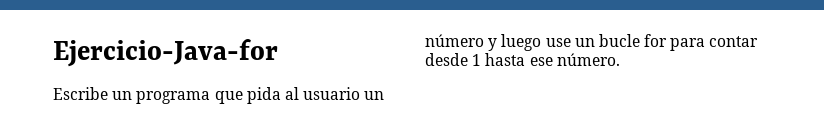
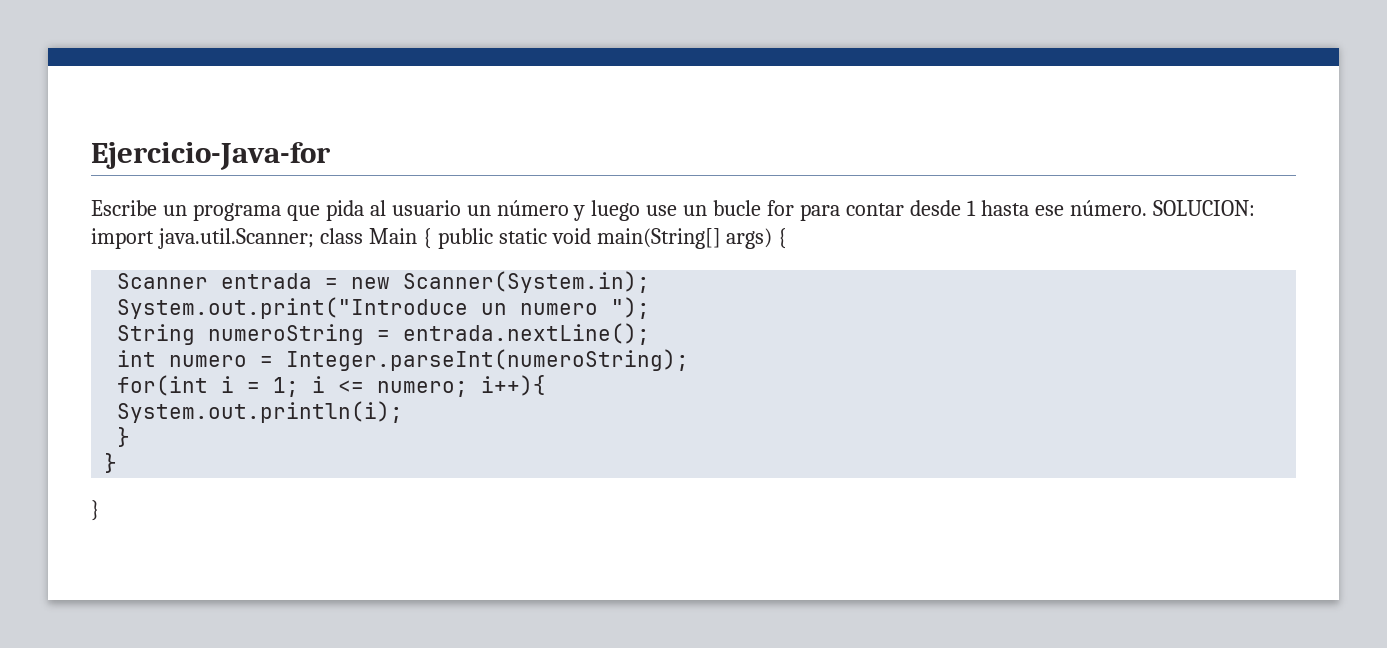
+ SOLUCION: import java.util.Scanner; class Main { public static void main(String[] args) {
+ Scanner entrada = new Scanner(System.in);
+ System.out.print("Introduce un numero ");
+ String numeroString = entrada.nextLine();
+ int numero = Integer.parseInt(numeroString);
+ for(int i = 1; i <= numero; i++){
+ System.out.println(i);
+ }
+ }
+ }

